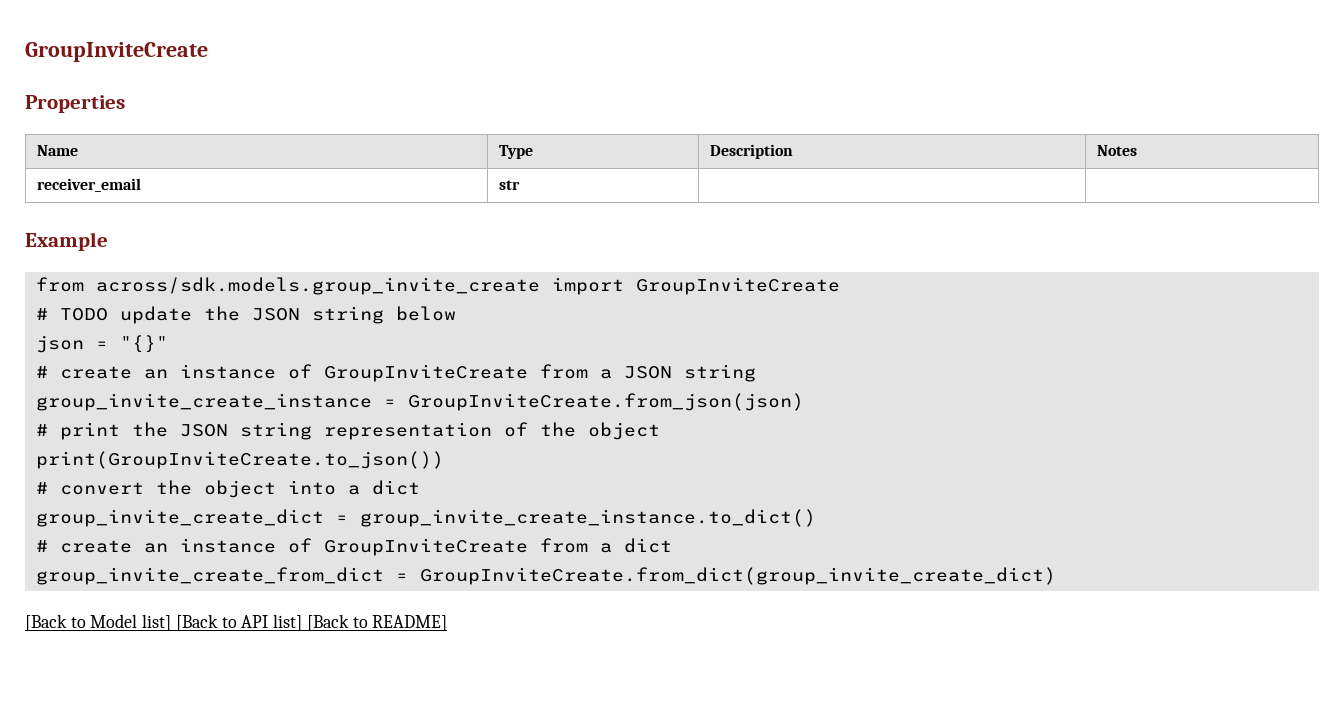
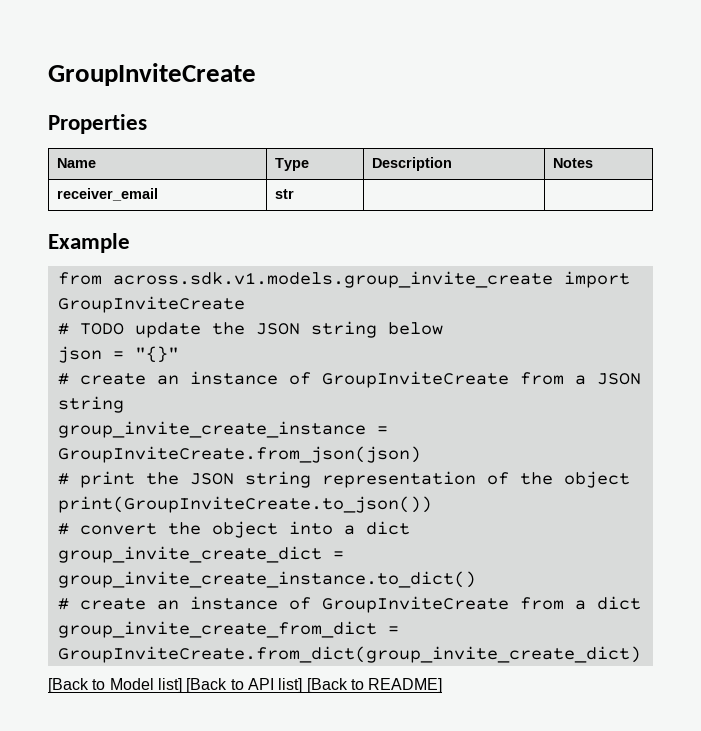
- from across/sdk.models.group_invite_create import GroupInviteCreate
+ from across.sdk.v1.models.group_invite_create import GroupInviteCreate

